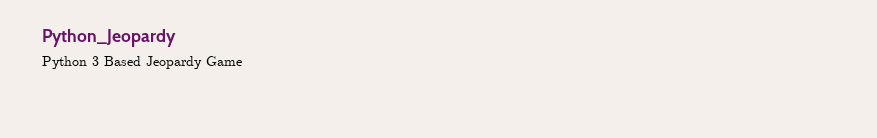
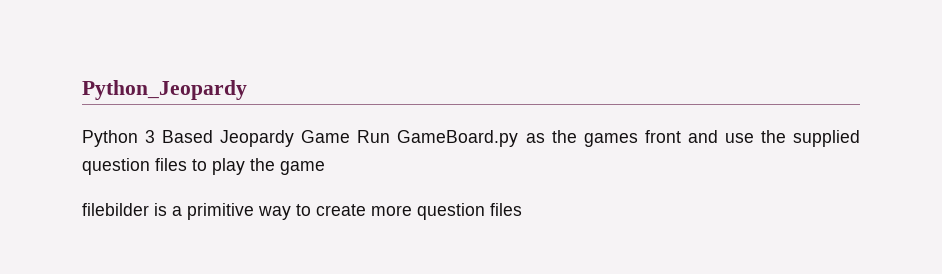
- Python 3 Based Jeopardy Game
+ Python 3 Based Jeopardy Game Run GameBoard.py as the games front and use the supplied question files to play the game
+ filebilder is a primitive way to create more question files

